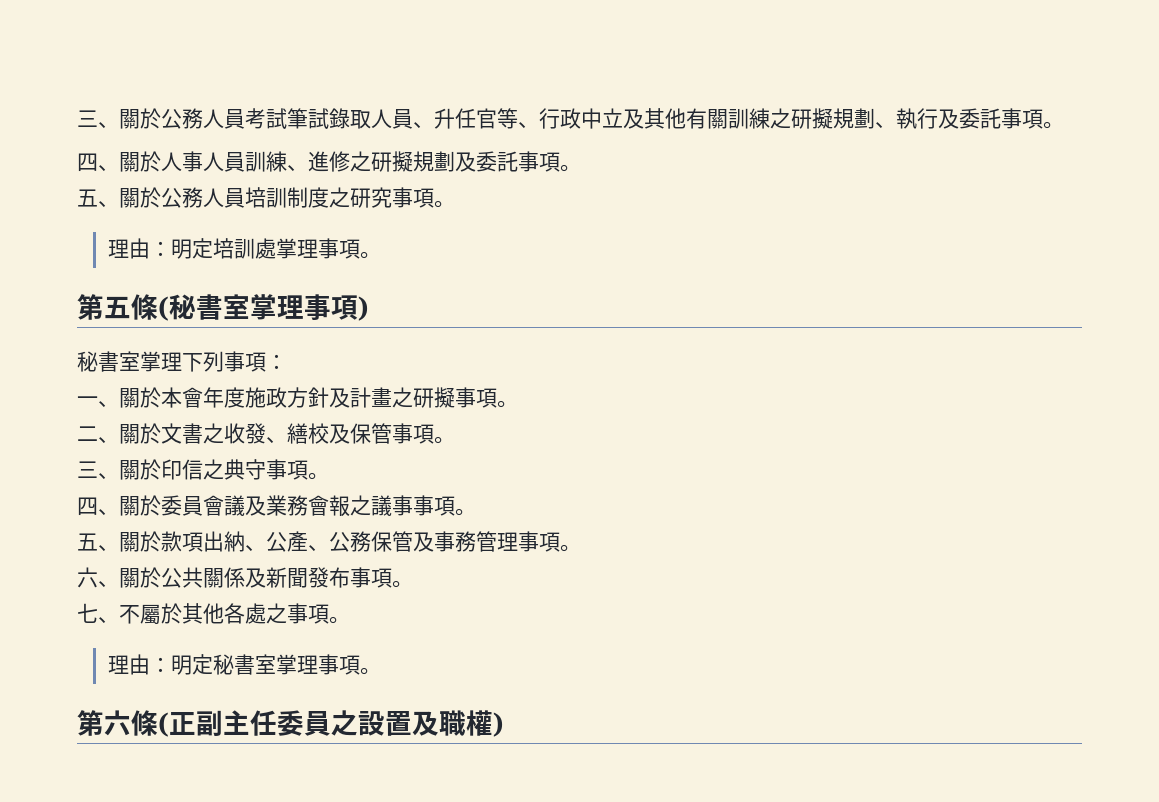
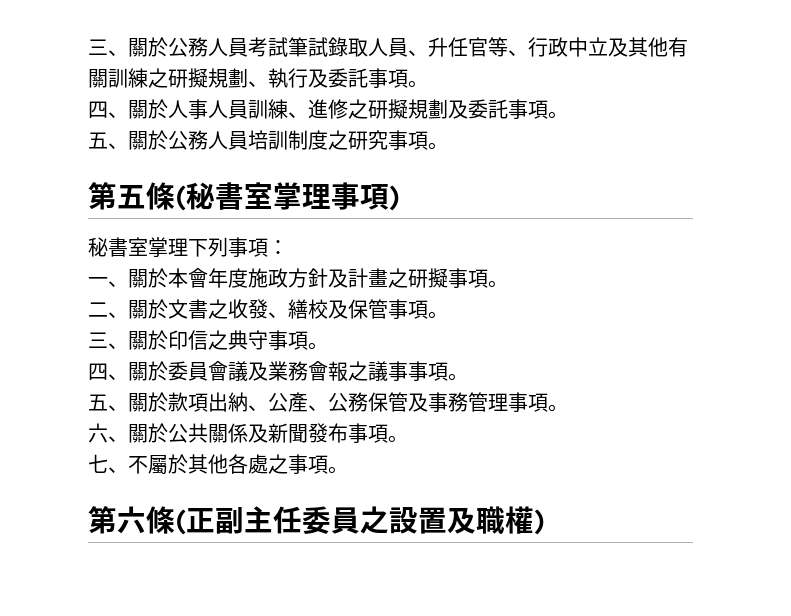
- 理由：明定培訓處掌理事項。
- 理由：明定秘書室掌理事項。

